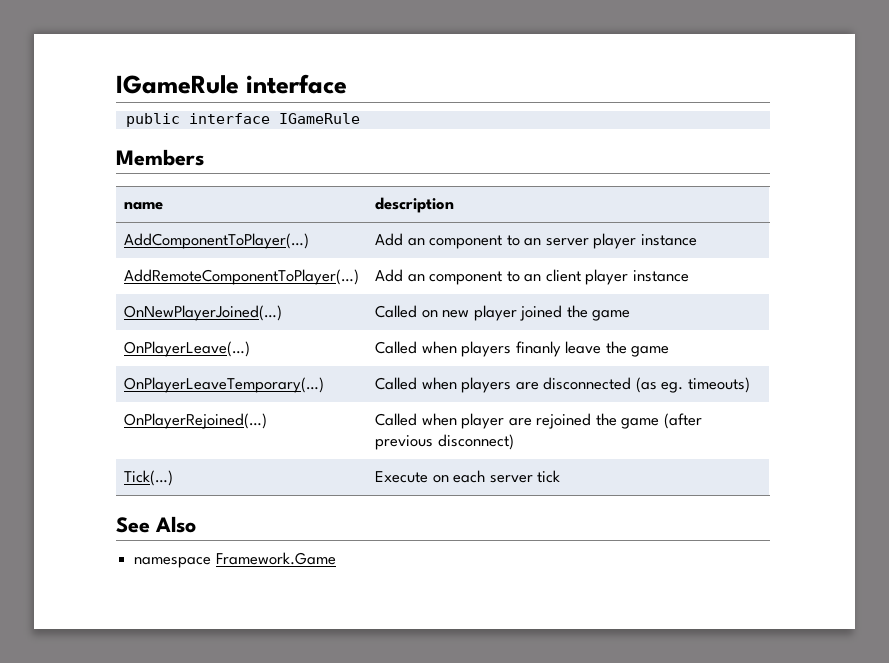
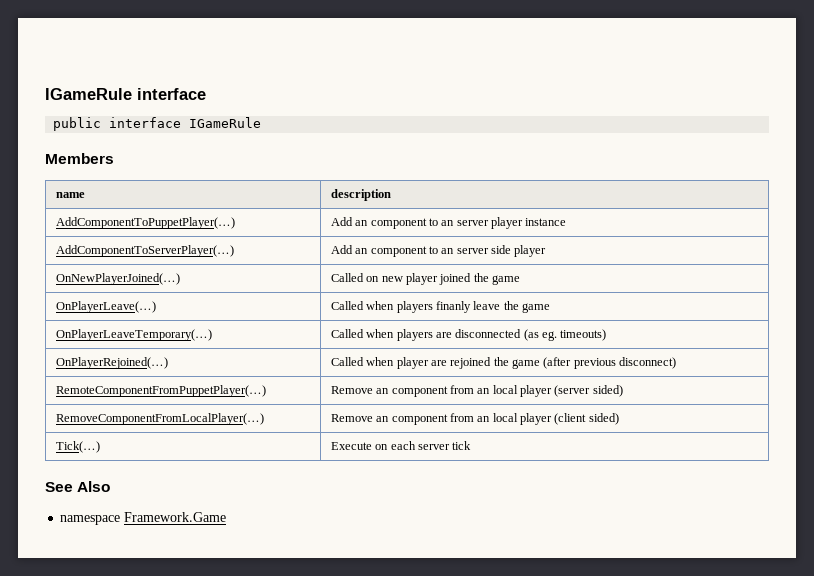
- AddComponentToPlayer(…) | Add an component to an server player instance
+ AddComponentToPuppetPlayer(…) | Add an component to an server player instance
- AddRemoteComponentToPlayer(…) | Add an component to an client player instance
+ AddComponentToServerPlayer(…) | Add an component to an server side player
+ RemoteComponentFromPuppetPlayer(…) | Remove an component from an local player (server sided)
+ RemoveComponentFromLocalPlayer(…) | Remove an component from an local player (client sided)

